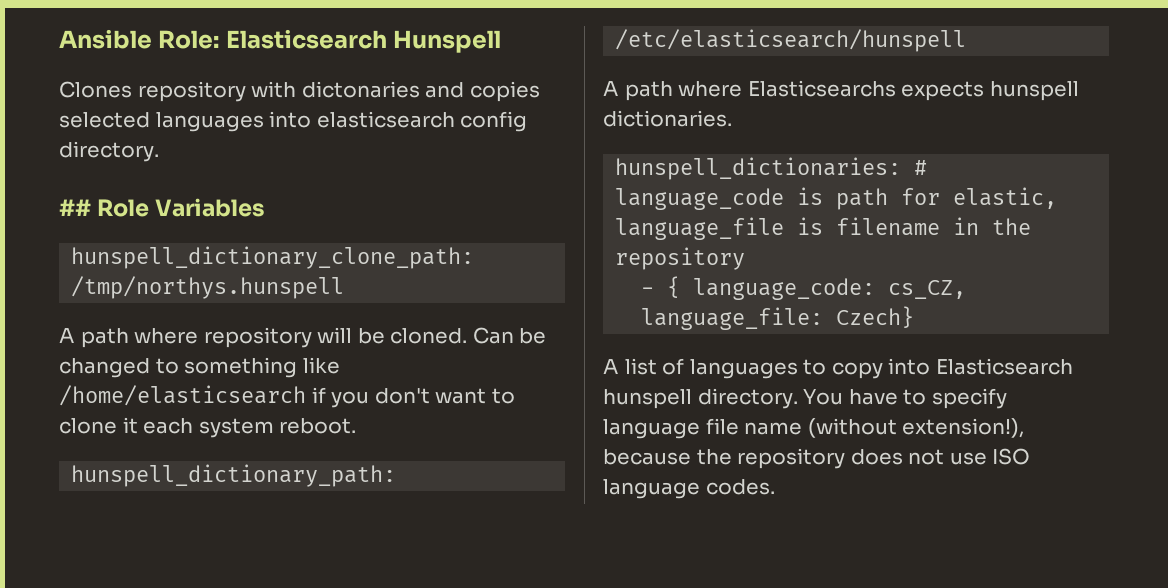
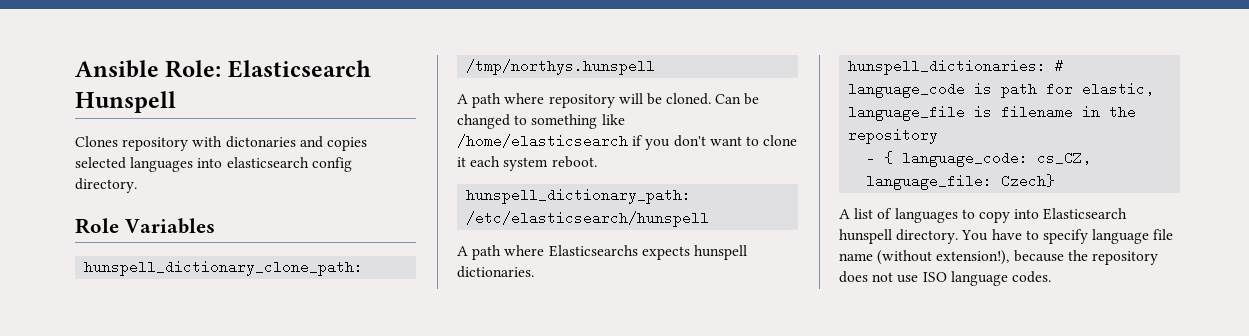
- ## Role Variables
+ Role Variables

